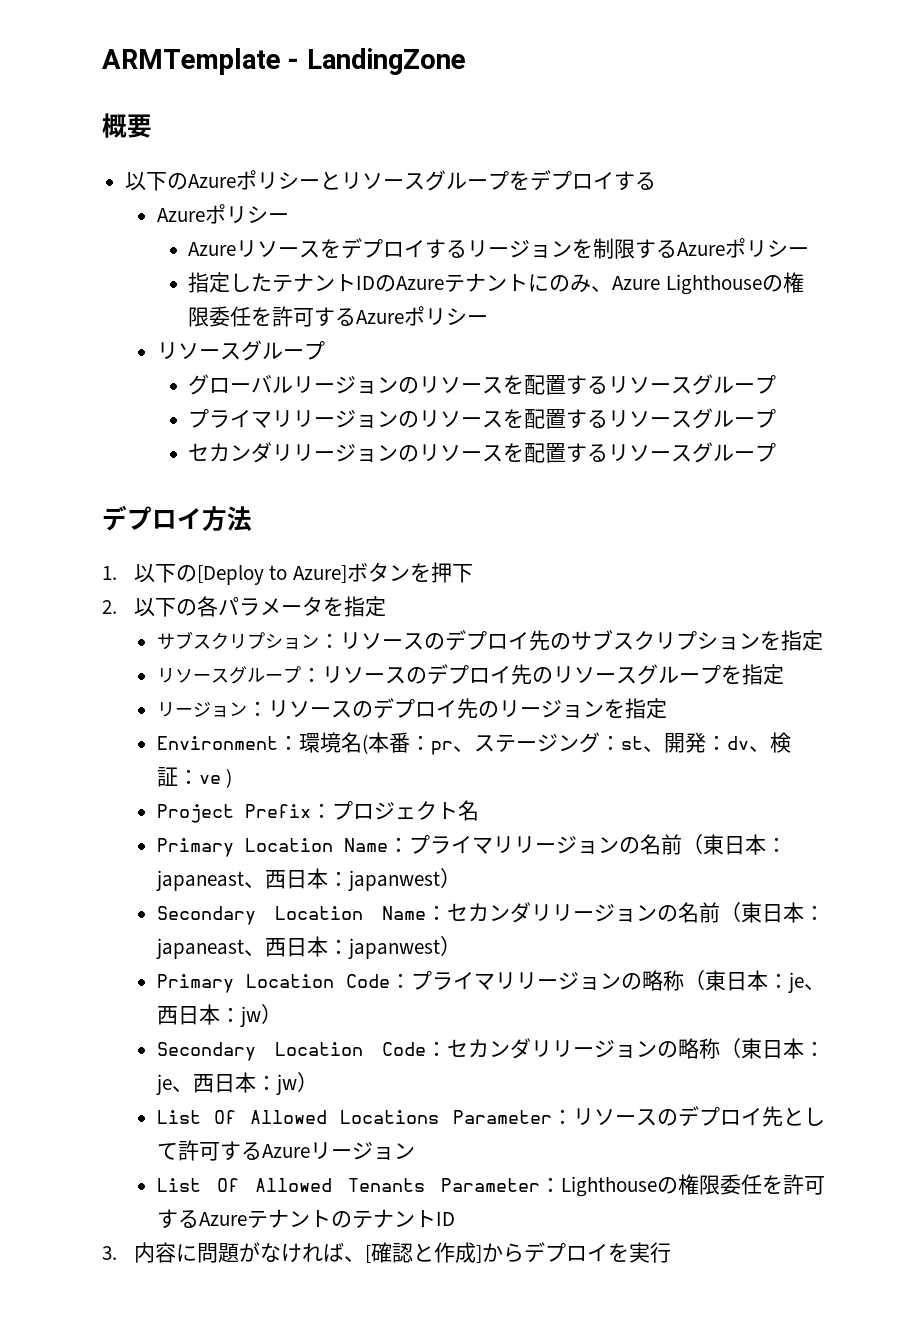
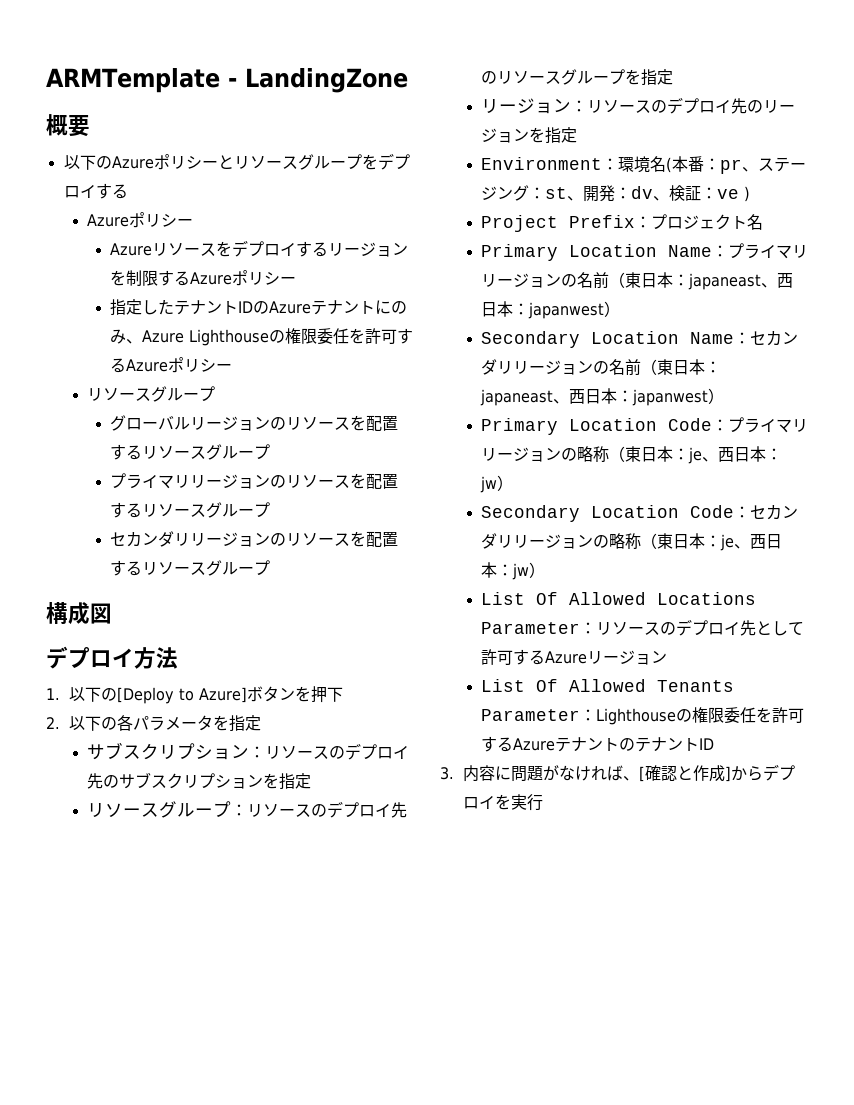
+ 構成図

